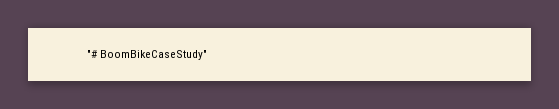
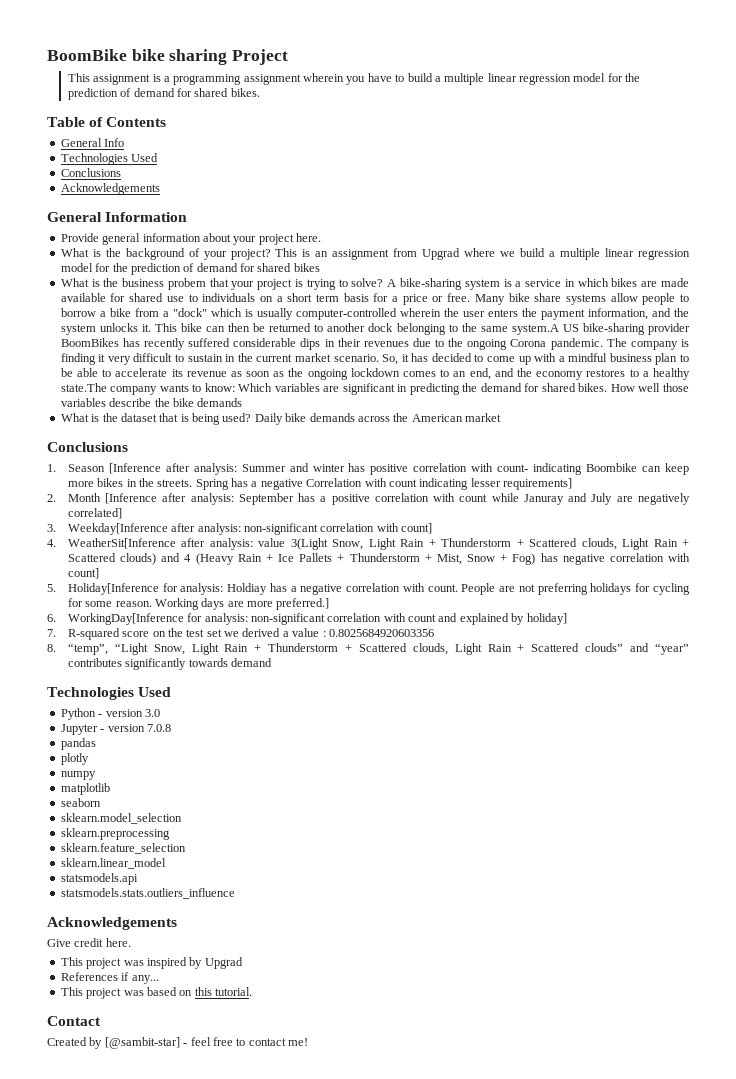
- "# BoomBikeCaseStudy"
+ BoomBike bike sharing Project
+ This assignment is a programming assignment wherein you have to build a multiple linear regression model for the prediction of demand for shared bikes.
+ Table of Contents
+ General Info
+ Technologies Used
+ Conclusions
+ Acknowledgements
+ General Information
+ Provide general information about your project here.
+ What is the background of your project? This is an assignment from Upgrad where we build a multiple linear regression model for the prediction of demand for shared bikes
+ What is the business probem that your project is trying to solve? A bike-sharing system is a service in which bikes are made available for shared use to individuals on a short term basis for a price or free. Many bike share systems allow people to borrow a bike from a "dock" which is usually computer-controlled wherein the user enters the payment information, and the system unlocks it. This bike can then be returned to another dock belonging to the same system.A US bike-sharing provider BoomBikes has recently suffered considerable dips in their revenues due to the ongoing Corona pandemic. The company is finding it very difficult to sustain in the current market scenario. So, it has decided to come up with a mindful business plan to be able to accelerate its revenue as soon as the ongoing lockdown comes to an end, and the economy restores to a healthy state.The company wants to know: Which variables are significant in predicting the demand for shared bikes. How well those variables describe the bike demands
+ What is the dataset that is being used? Daily bike demands across the American market
+ Conclusions
+ 1. Season [Inference after analysis: Summer and winter has positive correlation with count- indicating Boombike can keep more bikes in the streets. Spring has a negative Correlation with count indicating lesser requirements]
+ 2. Month [Inference after analysis: September has a positive correlation with count while Januray and July are negatively correlated]
+ 3. Weekday[Inference after analysis: non-significant correlation with count]
+ 4. WeatherSit[Inference after analysis: value 3(Light Snow, Light Rain + Thunderstorm + Scattered clouds, Light Rain + Scattered clouds) and 4 (Heavy Rain + Ice Pallets + Thunderstorm + Mist, Snow + Fog) has negative correlation with count]
+ 5. Holiday[Inference for analysis: Holdiay has a negative correlation with count. People are not preferring holidays for cycling for some reason. Working days are more preferred.]
+ 6. WorkingDay[Inference for analysis: non-significant correlation with count and explained by holiday]
+ 7. R-squared score on the test set we derived a value : 0.8025684920603356
+ 8. “temp”, “Light Snow, Light Rain + Thunderstorm + Scattered clouds, Light Rain + Scattered clouds” and “year” contributes significantly towards demand
+ Technologies Used
+ Python - version 3.0
+ Jupyter - version 7.0.8
+ pandas
+ plotly
+ numpy
+ matplotlib
+ seaborn
+ sklearn.model_selection
+ sklearn.preprocessing
+ sklearn.feature_selection
+ sklearn.linear_model
+ statsmodels.api
+ statsmodels.stats.outliers_influence
+ Acknowledgements
+ Give credit here.
+ This project was inspired by Upgrad
+ References if any...
+ This project was based on this tutorial.
+ Contact
+ Created by [@sambit-star] - feel free to contact me!

